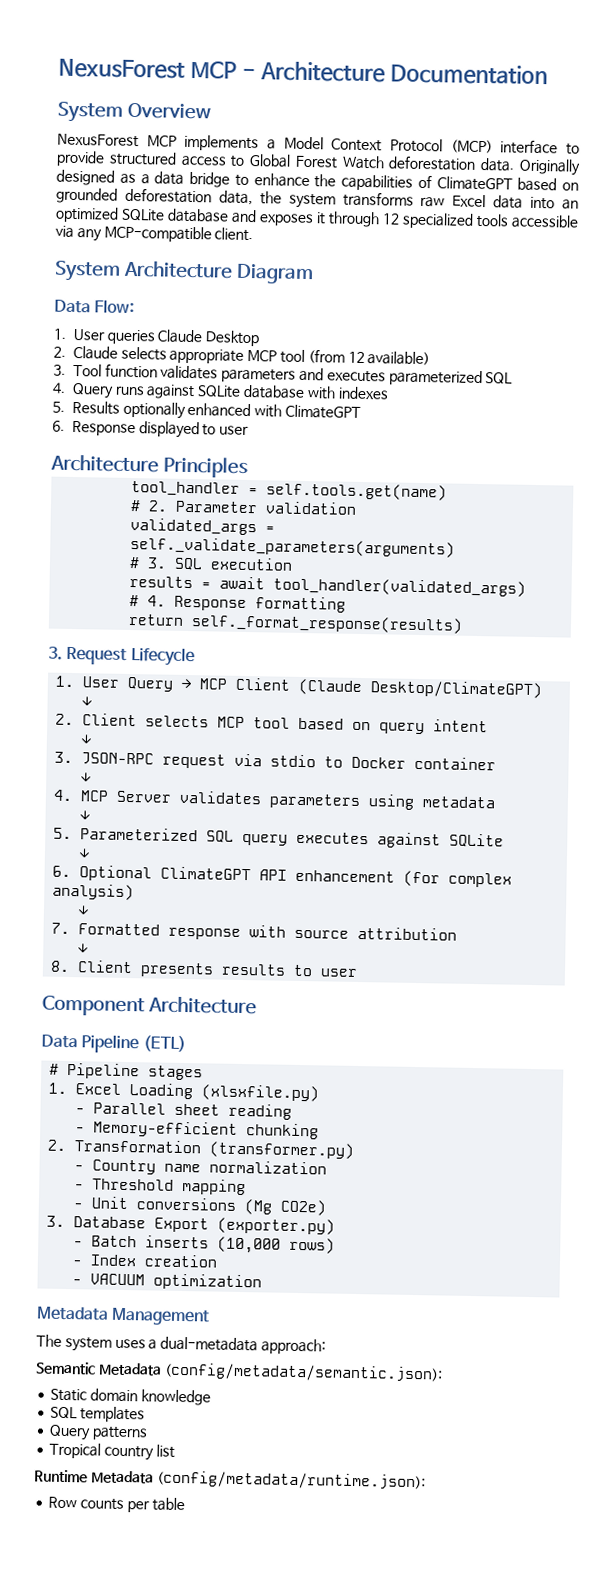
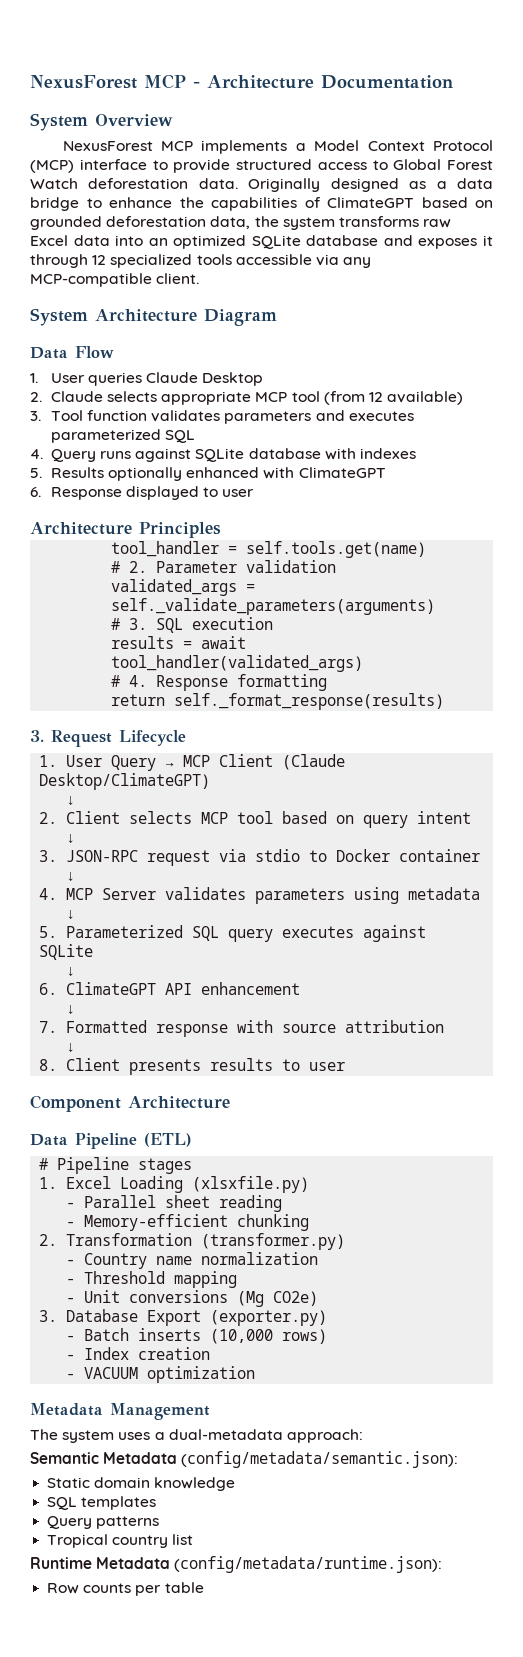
- Data Flow:
+ Data Flow
- 6. Optional ClimateGPT API enhancement (for complex analysis)
+ 6. ClimateGPT API enhancement

